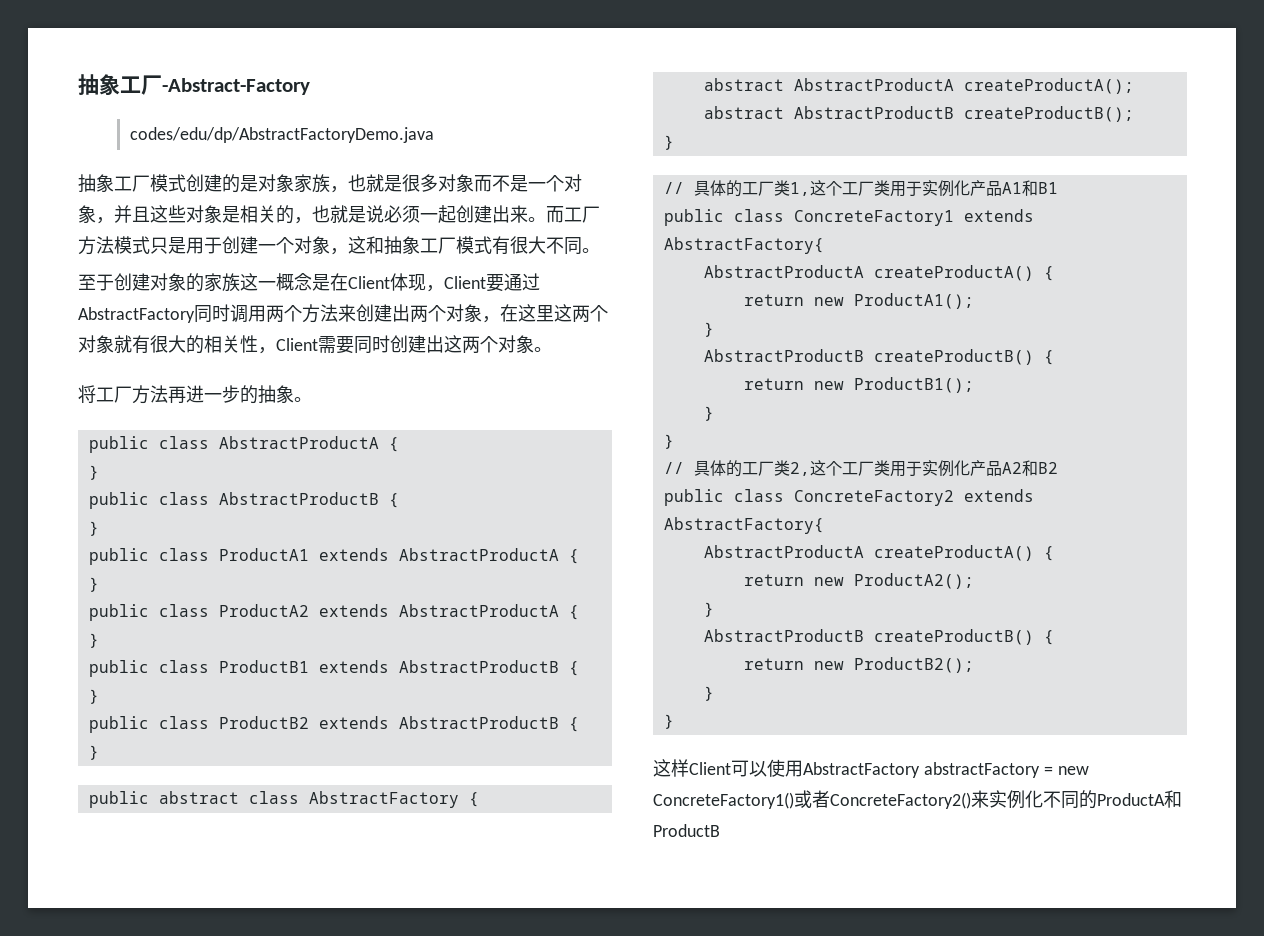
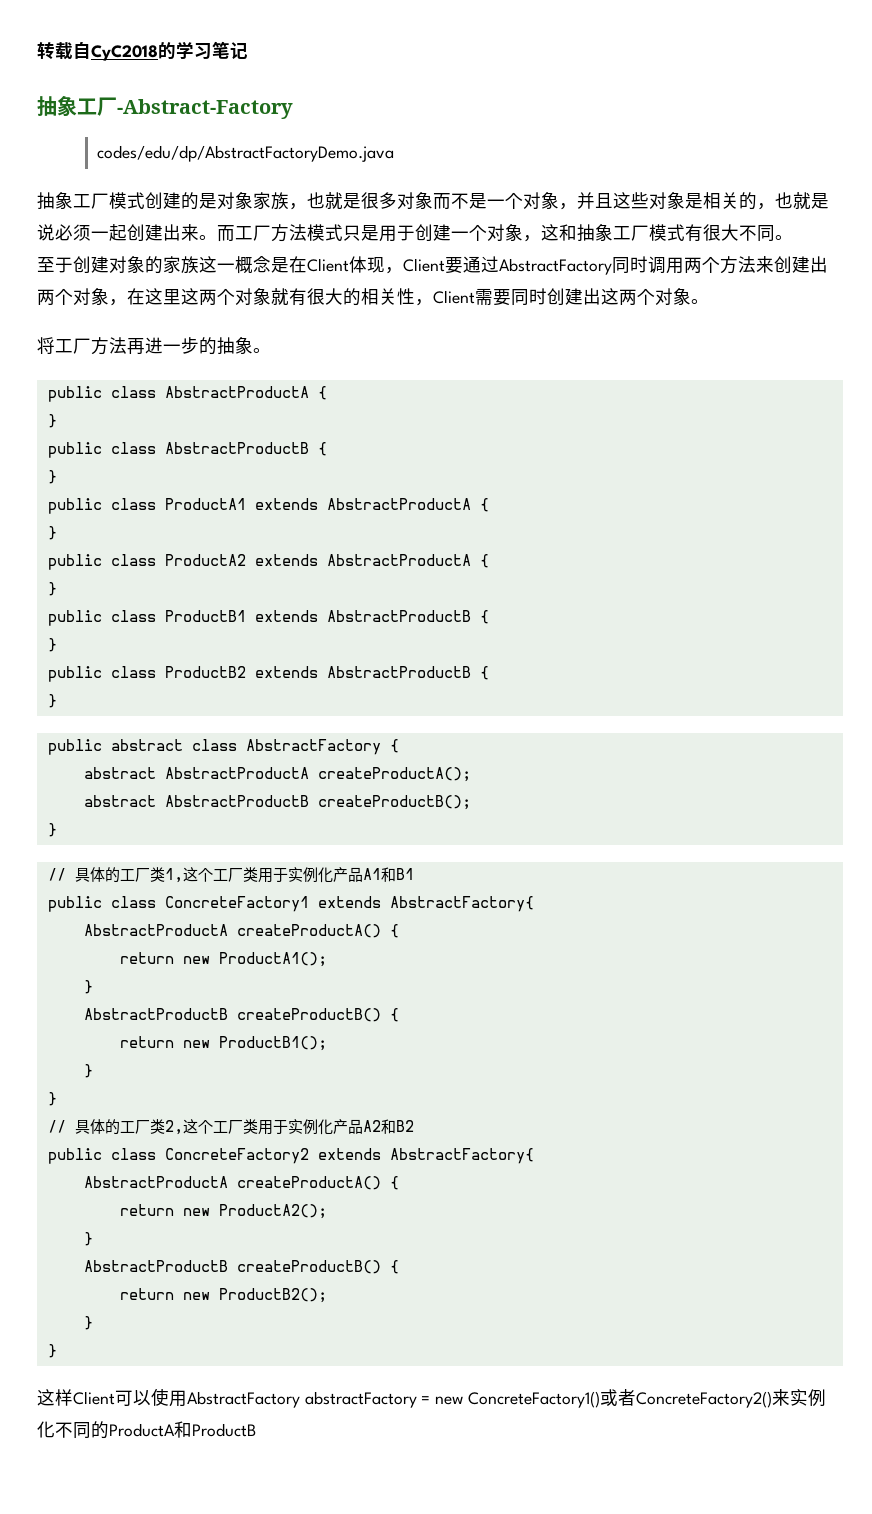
+ 转载自CyC2018的学习笔记

